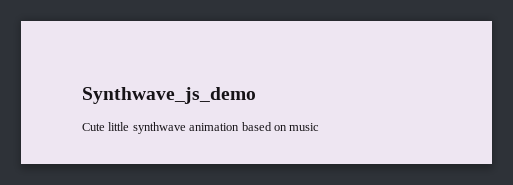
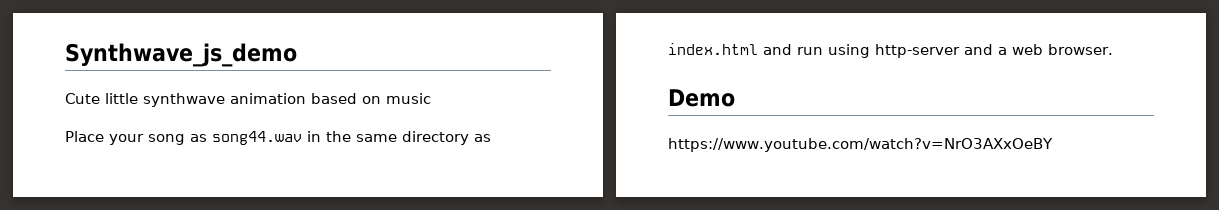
+ Place your song as song44.wav in the same directory as index.html and run using http-server and a web browser.
+ Demo
+ https://www.youtube.com/watch?v=NrO3AXxOeBY

